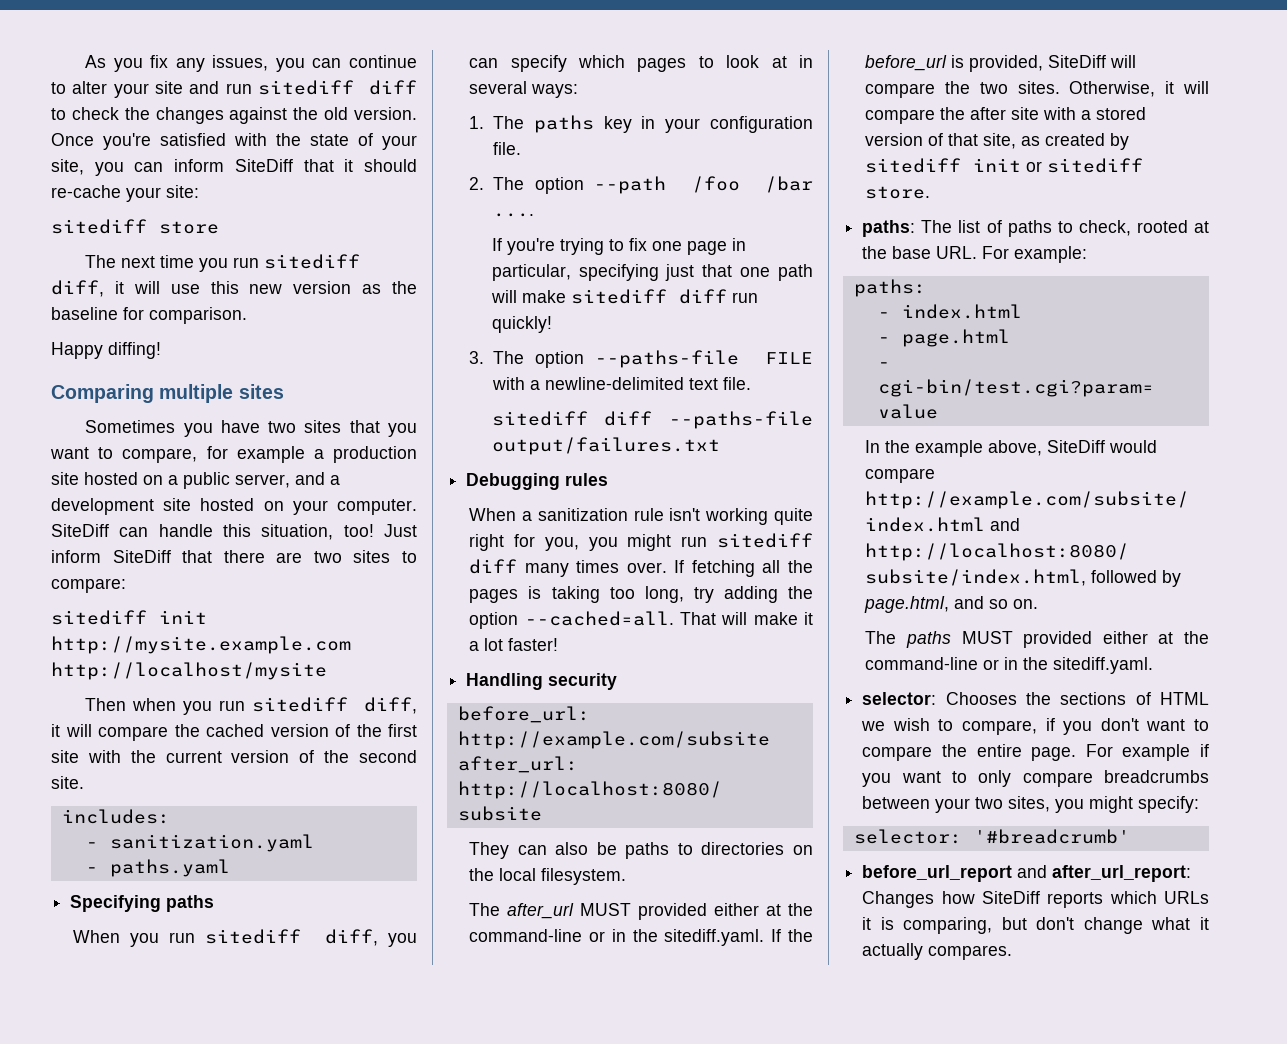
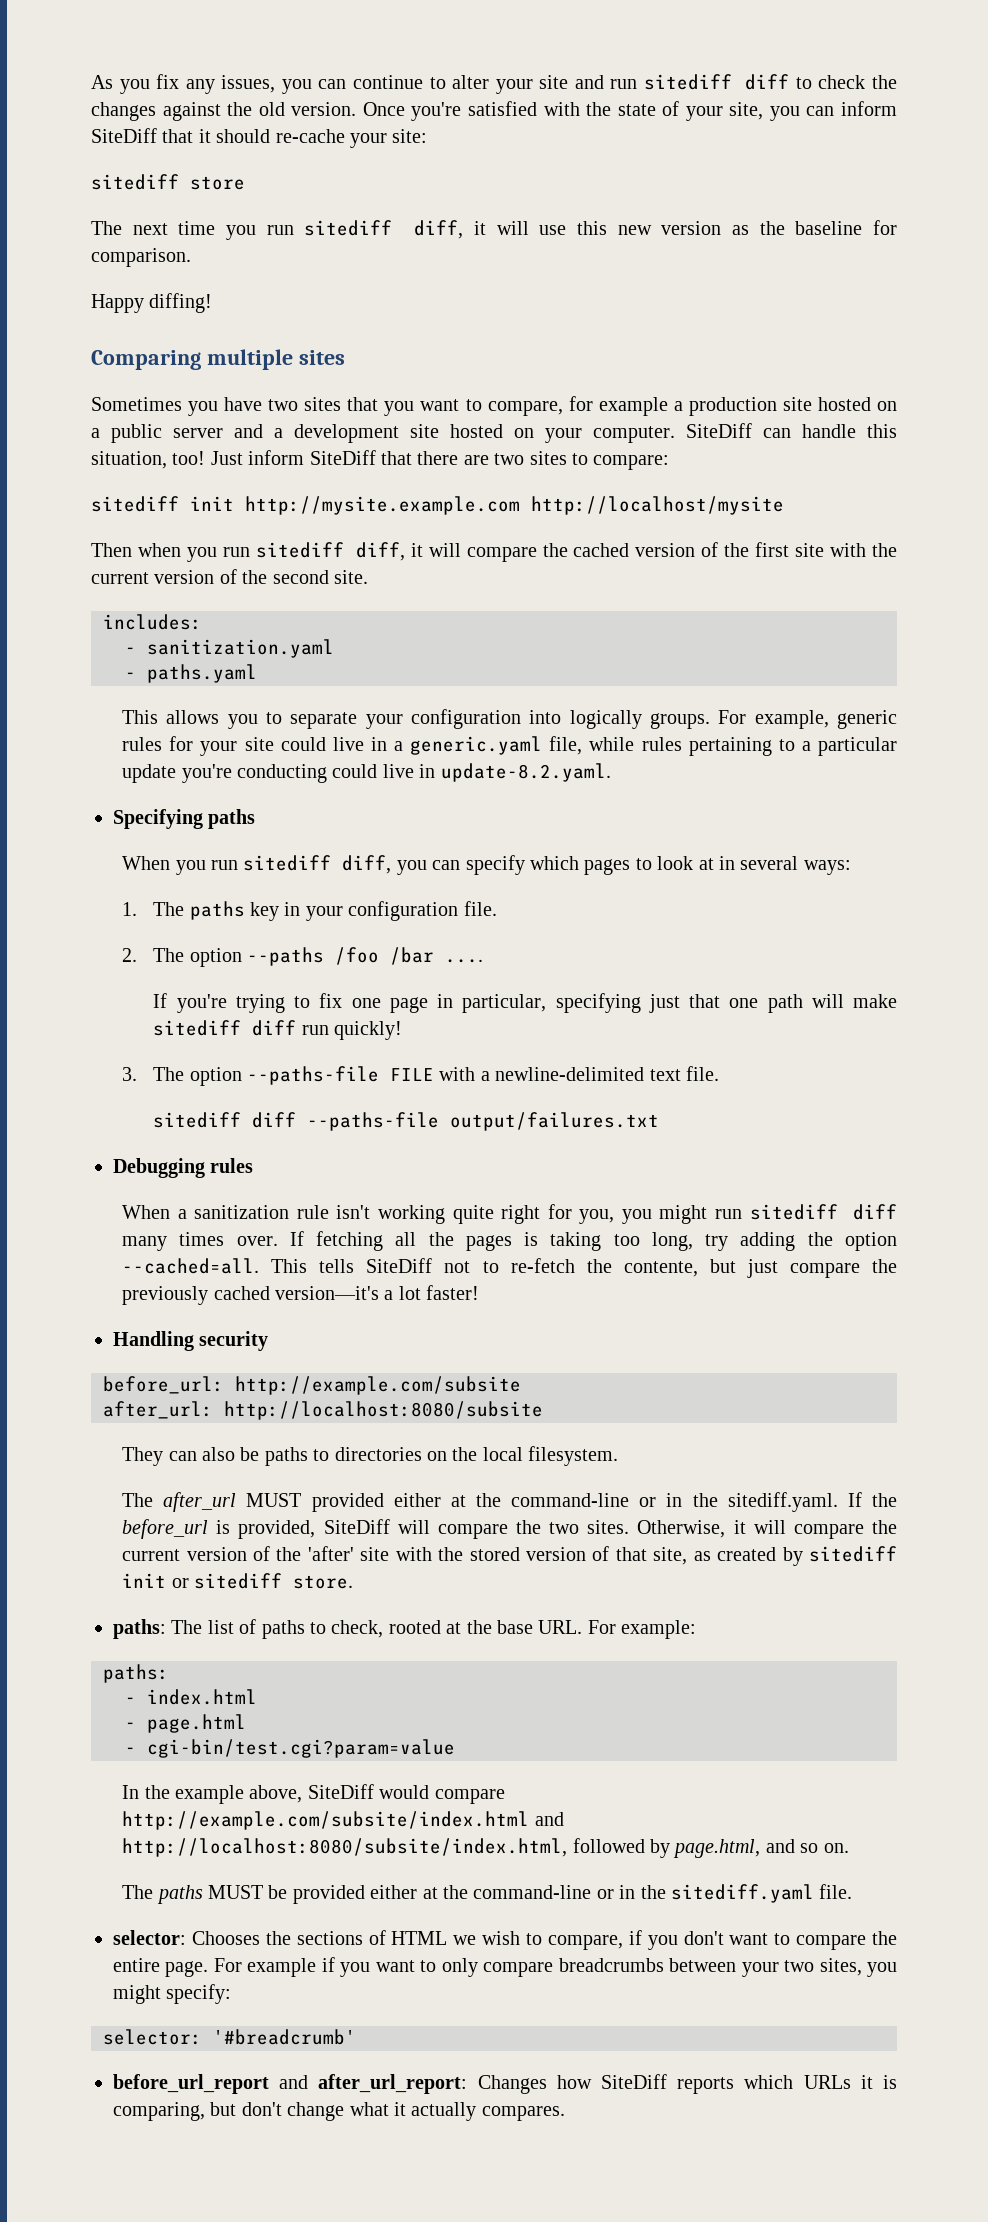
- Sometimes you have two sites that you want to compare, for example a production site hosted on a public server, and a development site hosted on your computer.
+ Sometimes you have two sites that you want to compare, for example a production site hosted on a public server and a development site hosted on your computer.
+ This allows you to separate your configuration into logically groups. For example, generic rules for your site could live in a generic.yaml file, while rules pertaining to a particular update you're conducting could live in update-8.2.yaml.
- 2. The option --path /foo /bar ....
+ 2. The option --paths /foo /bar ....
- That will make it a lot faster!
+ This tells SiteDiff not to re-fetch the contente, but just compare the previously cached version—it's a lot faster!
- Otherwise, it will compare the after site with a stored version of that site, as created by sitediff init or sitediff store.
+ Otherwise, it will compare the current version of the 'after' site with the stored version of that site, as created by sitediff init or sitediff store.
- The paths MUST provided either at the command-line or in the sitediff.yaml.
+ The paths MUST be provided either at the command-line or in the sitediff.yaml file.

